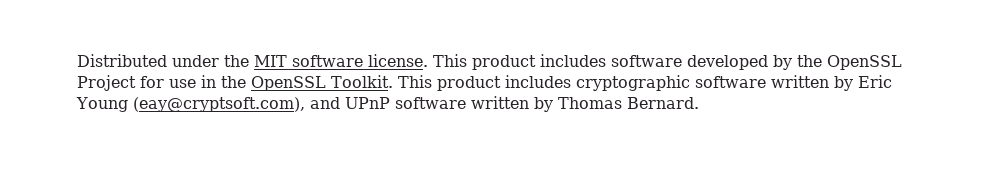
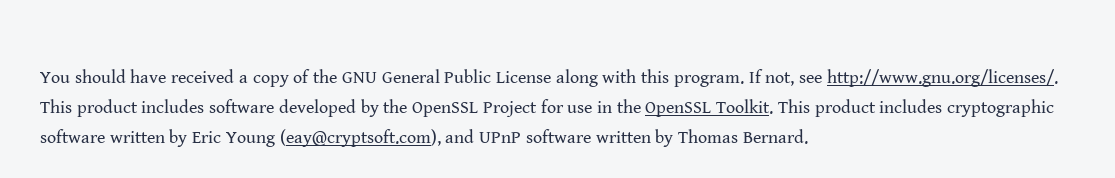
- Distributed under the MIT software license. This product includes software developed by the OpenSSL Project for use in the OpenSSL Toolkit.
+ You should have received a copy of the GNU General Public License along with this program. If not, see http://www.gnu.org/licenses/. This product includes software developed by the OpenSSL Project for use in the OpenSSL Toolkit.

